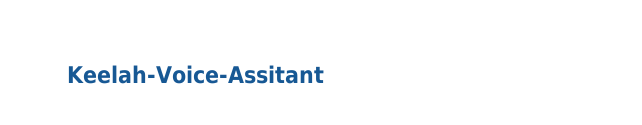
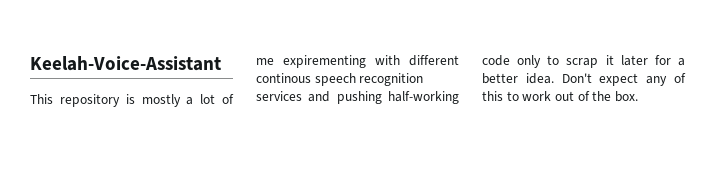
- Keelah-Voice-Assitant
+ Keelah-Voice-Assistant
+ This repository is mostly a lot of me expirementing with different continous speech recognition services and pushing half-working code only to scrap it later for a better idea. Don't expect any of this to work out of the box.

